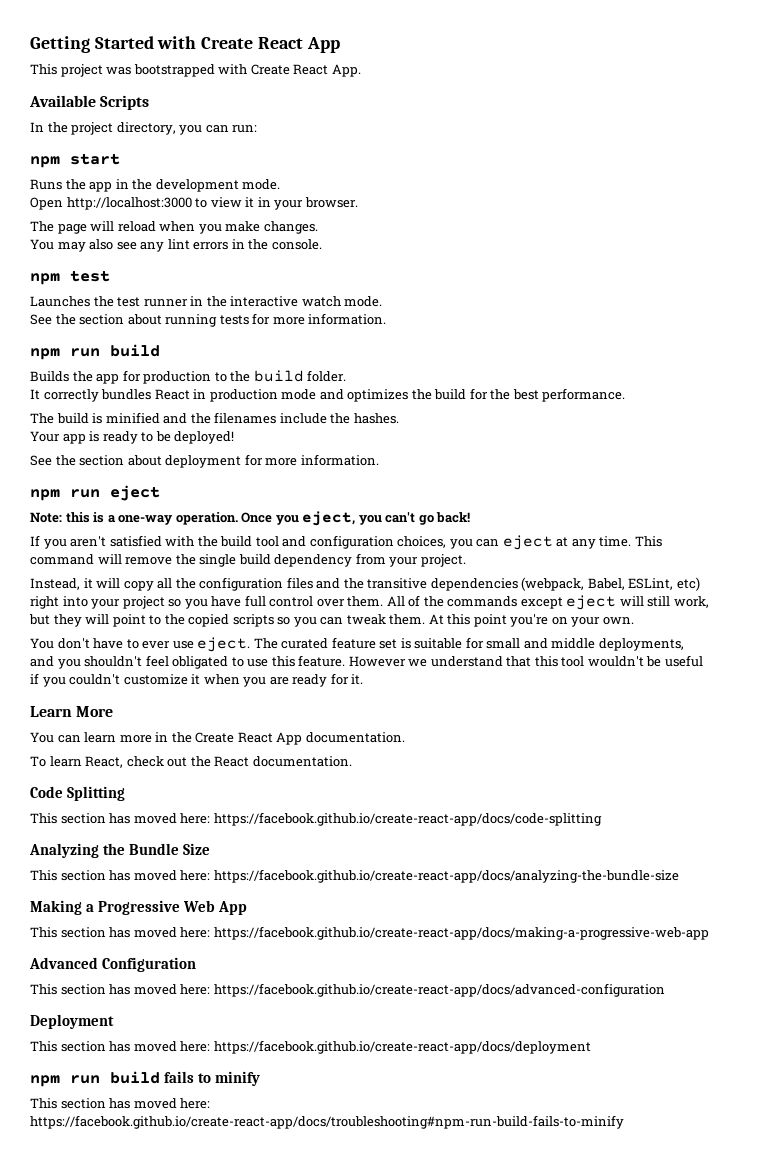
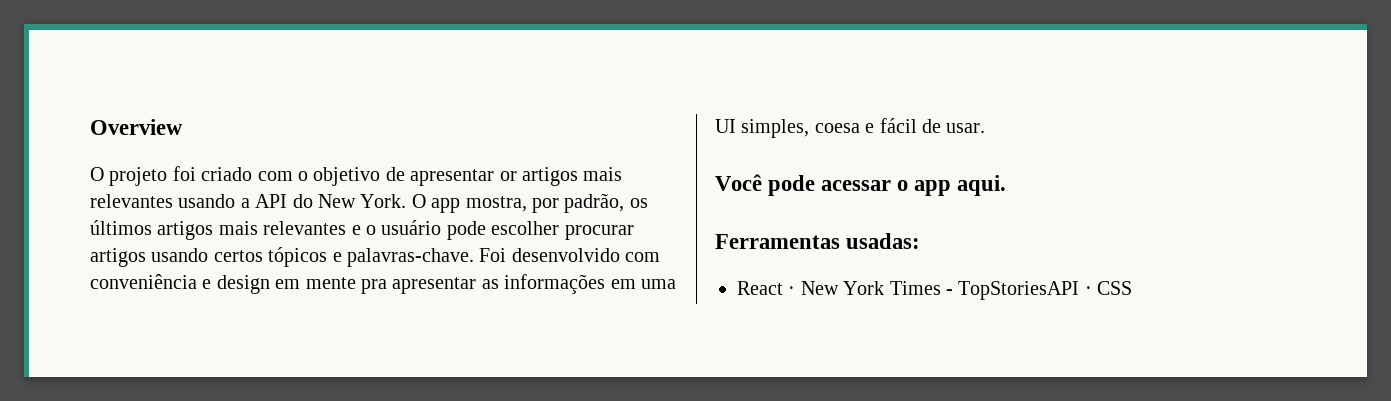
- Getting Started with Create React App
- This project was bootstrapped with Create React App.
- Available Scripts
- In the project directory, you can run:
- npm start
- Runs the app in the development mode.
- Open http://localhost:3000 to view it in your browser.
- The page will reload when you make changes.
- You may also see any lint errors in the console.
- npm test
- Launches the test runner in the interactive watch mode.
- See the section about running tests for more information.
- npm run build
- Builds the app for production to the build folder.
- It correctly bundles React in production mode and optimizes the build for the best performance.
- The build is minified and the filenames include the hashes.
- Your app is ready to be deployed!
- See the section about deployment for more information.
- npm run eject
- Note: this is a one-way operation. Once you eject, you can't go back!
- If you aren't satisfied with the build tool and configuration choices, you can eject at any time. This command will remove the single build dependency from your project.
- Instead, it will copy all the configuration files and the transitive dependencies (webpack, Babel, ESLint, etc) right into your project so you have full control over them. All of the commands except eject will still work, but they will point to the copied scripts so you can tweak them. At this point you're on your own.
- You don't have to ever use eject. The curated feature set is suitable for small and middle deployments, and you shouldn't feel obligated to use this feature. However we understand that this tool wouldn't be useful if you couldn't customize it when you are ready for it.
- Learn More
- You can learn more in the Create React App documentation.
- To learn React, check out the React documentation.
- Code Splitting
- This section has moved here: https://facebook.github.io/create-react-app/docs/code-splitting
- Analyzing the Bundle Size
- This section has moved here: https://facebook.github.io/create-react-app/docs/analyzing-the-bundle-size
- Making a Progressive Web App
- This section has moved here: https://facebook.github.io/create-react-app/docs/making-a-progressive-web-app
- Advanced Configuration
- This section has moved here: https://facebook.github.io/create-react-app/docs/advanced-configuration
- Deployment
- This section has moved here: https://facebook.github.io/create-react-app/docs/deployment
- npm run build fails to minify
- This section has moved here: https://facebook.github.io/create-react-app/docs/troubleshooting#npm-run-build-fails-to-minify
+ Overview
+ O projeto foi criado com o objetivo de apresentar or artigos mais relevantes usando a API do New York. O app mostra, por padrão, os últimos artigos mais relevantes e o usuário pode escolher procurar artigos usando certos tópicos e palavras-chave. Foi desenvolvido com conveniência e design em mente pra apresentar as informações em uma UI simples, coesa e fácil de usar.
+ Você pode acessar o app aqui.
+ Ferramentas usadas:
+ React · New York Times - TopStoriesAPI · CSS

